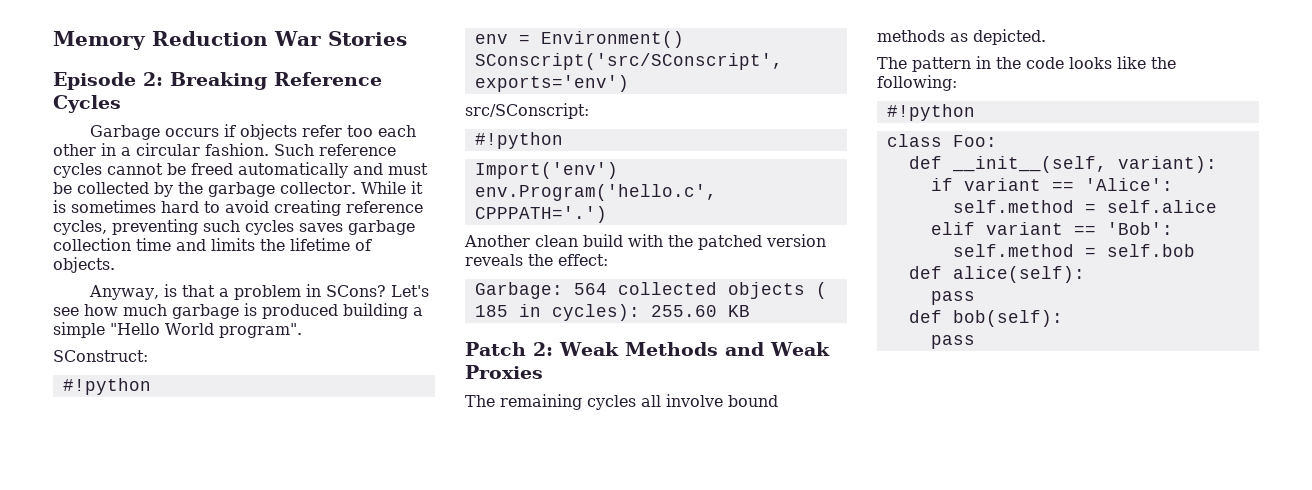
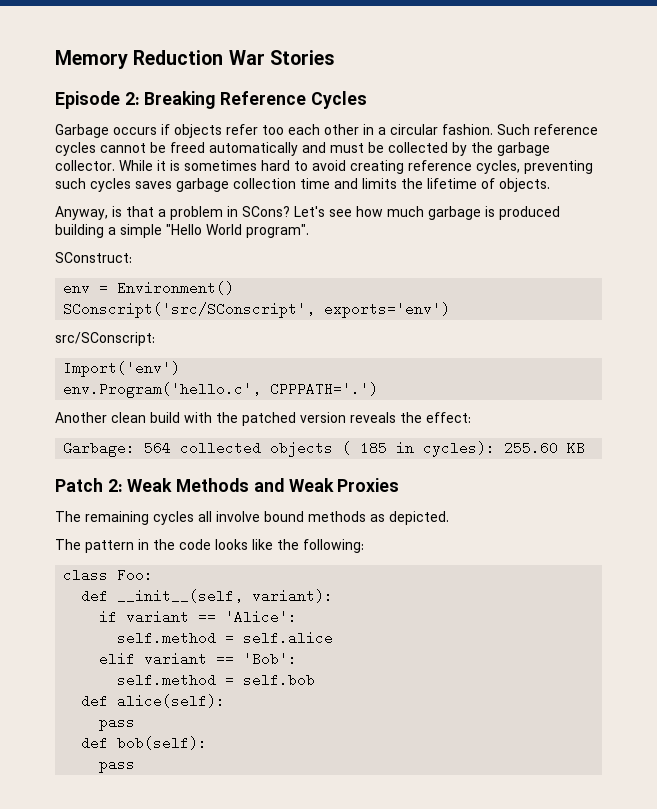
  SConstruct:
- #!python
  src/SConscript:
- #!python
  The pattern in the code looks like the following:
- #!python

